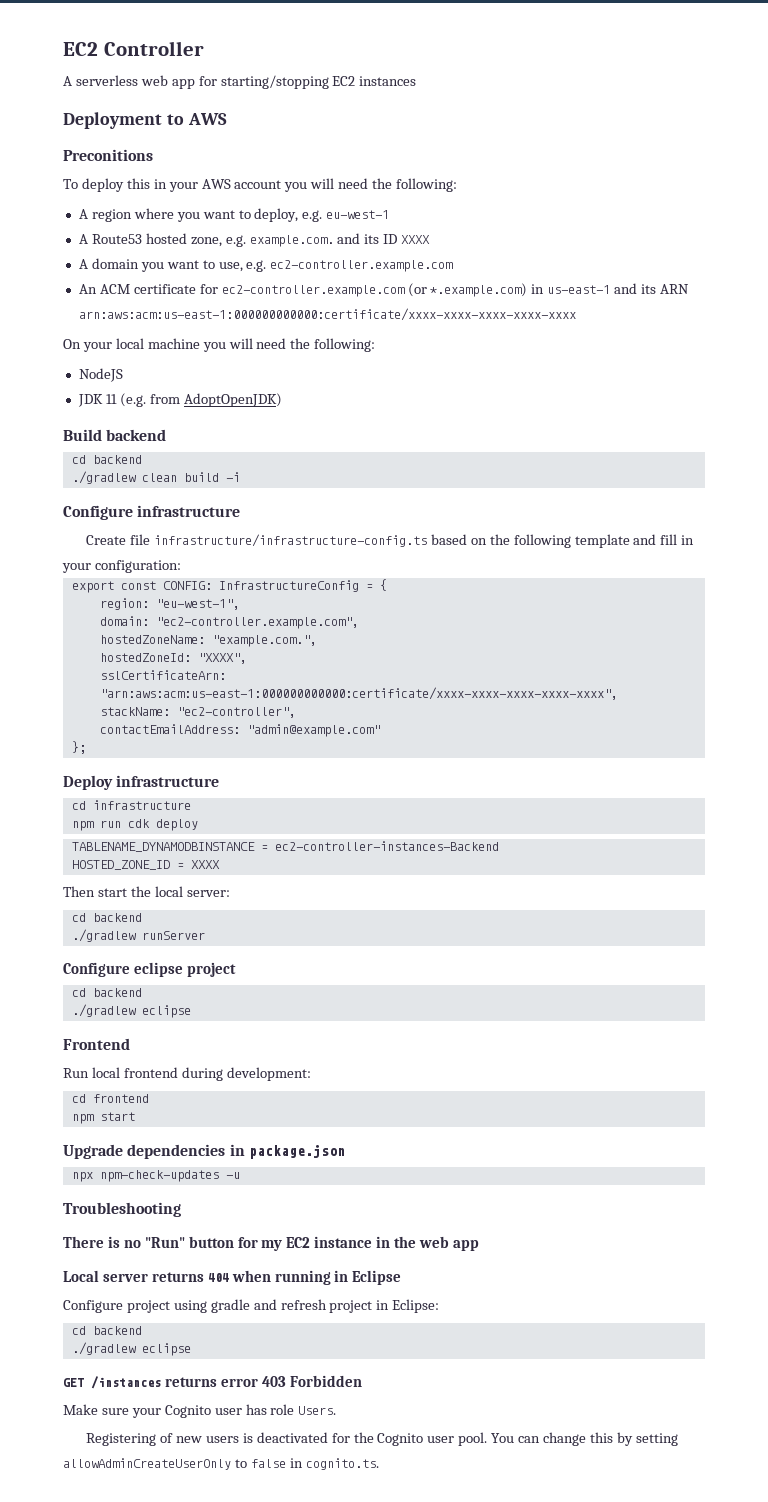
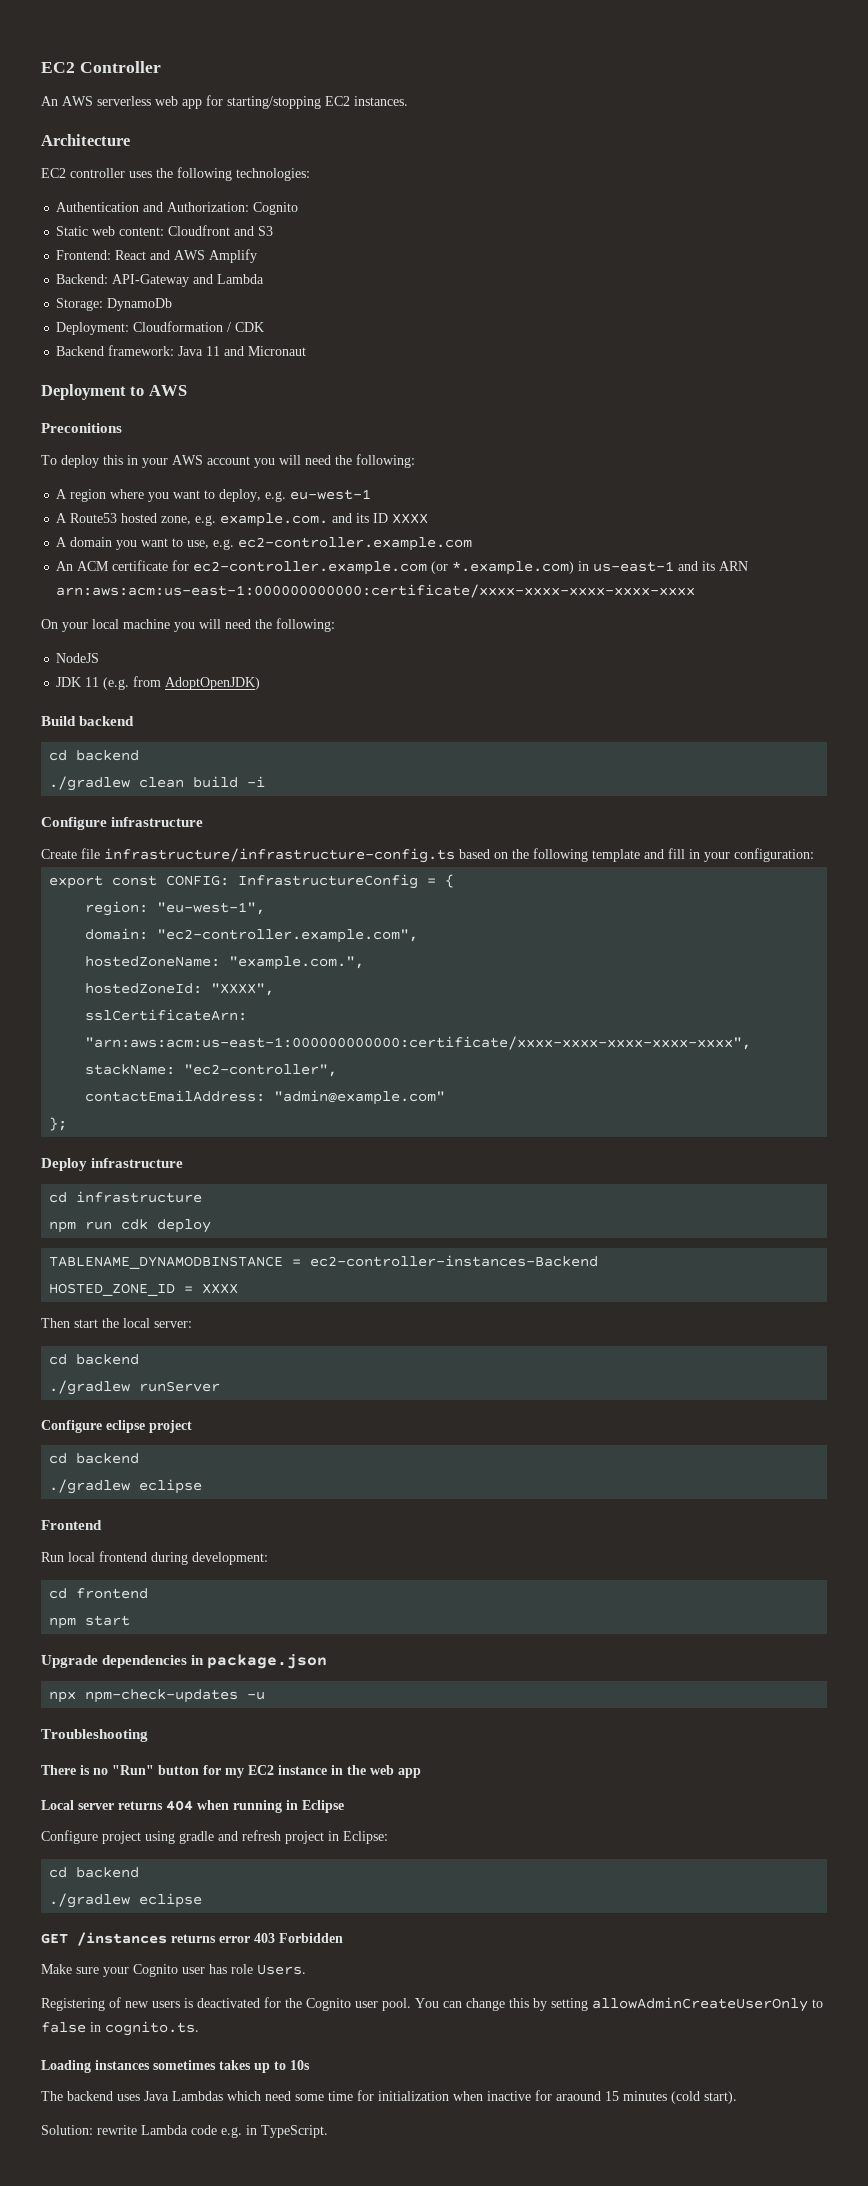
- A serverless web app for starting/stopping EC2 instances
+ An AWS serverless web app for starting/stopping EC2 instances.
+ Architecture
+ EC2 controller uses the following technologies:
+ Authentication and Authorization: Cognito
+ Static web content: Cloudfront and S3
+ Frontend: React and AWS Amplify
+ Backend: API-Gateway and Lambda
+ Storage: DynamoDb
+ Deployment: Cloudformation / CDK
+ Backend framework: Java 11 and Micronaut
+ Loading instances sometimes takes up to 10s
+ The backend uses Java Lambdas which need some time for initialization when inactive for araound 15 minutes (cold start).
+ Solution: rewrite Lambda code e.g. in TypeScript.

